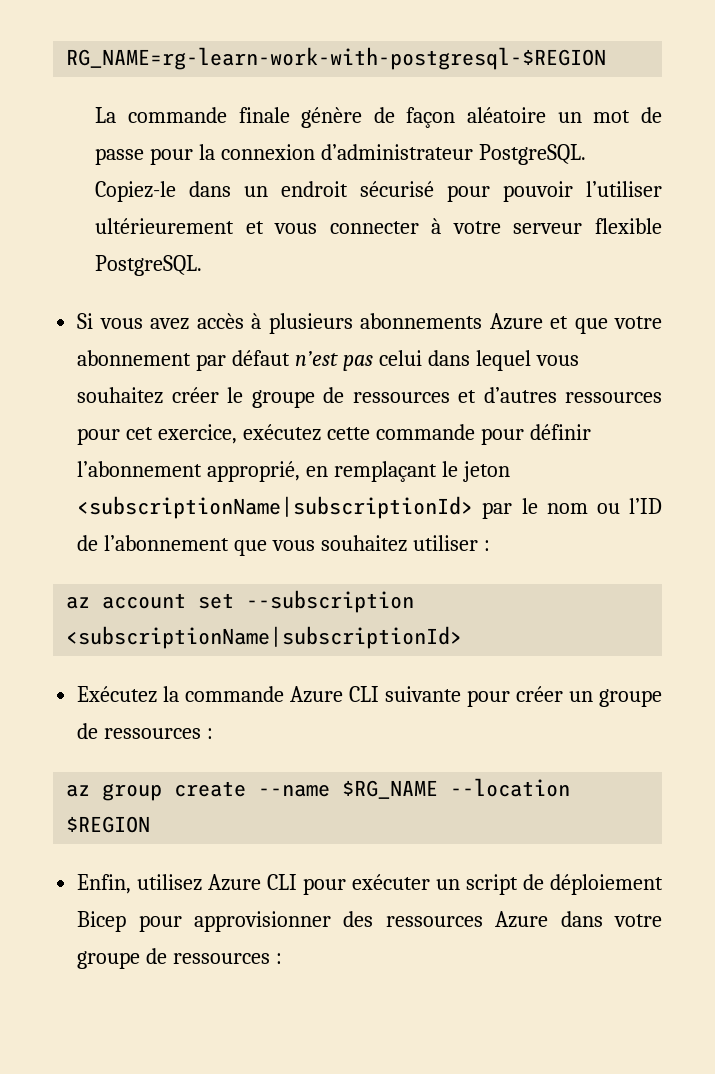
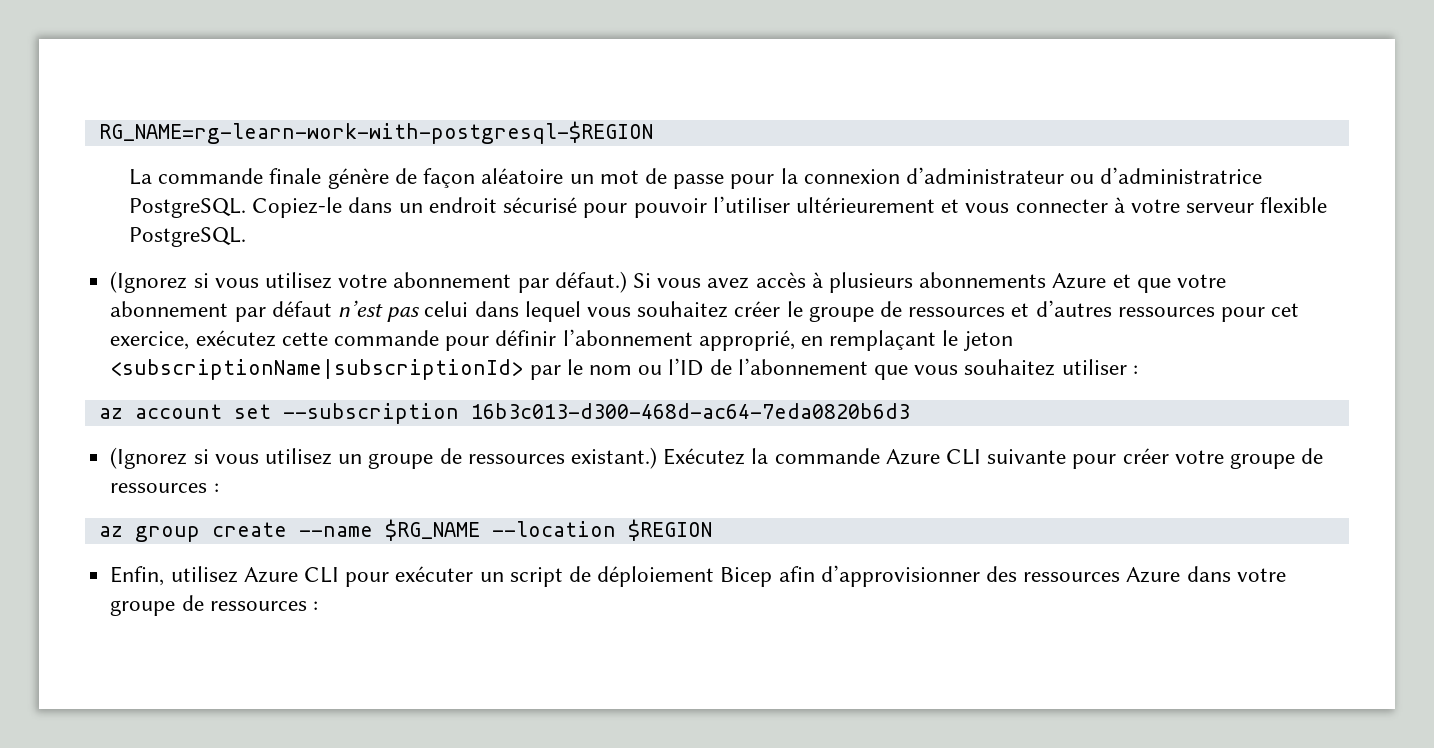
- La commande finale génère de façon aléatoire un mot de passe pour la connexion d’administrateur PostgreSQL.
+ La commande finale génère de façon aléatoire un mot de passe pour la connexion d’administrateur ou d’administratrice PostgreSQL.
+ (Ignorez si vous utilisez votre abonnement par défaut.)
- az account set --subscription <subscriptionName|subscriptionId>
- Exécutez la commande Azure CLI suivante pour créer un groupe de ressources :
+ az account set --subscription 16b3c013-d300-468d-ac64-7eda0820b6d3
+ (Ignorez si vous utilisez un groupe de ressources existant.) Exécutez la commande Azure CLI suivante pour créer votre groupe de ressources :
- Enfin, utilisez Azure CLI pour exécuter un script de déploiement Bicep pour approvisionner des ressources Azure dans votre groupe de ressources :
+ Enfin, utilisez Azure CLI pour exécuter un script de déploiement Bicep afin d’approvisionner des ressources Azure dans votre groupe de ressources :

